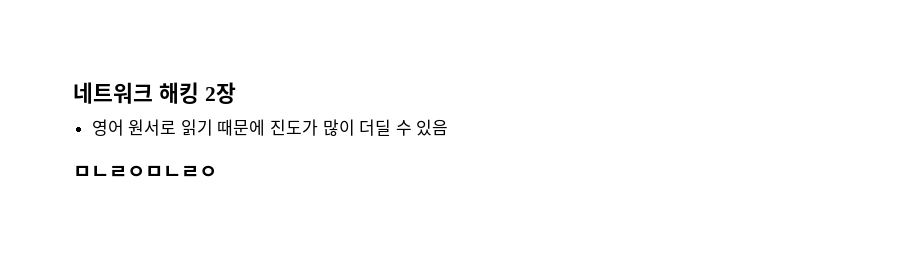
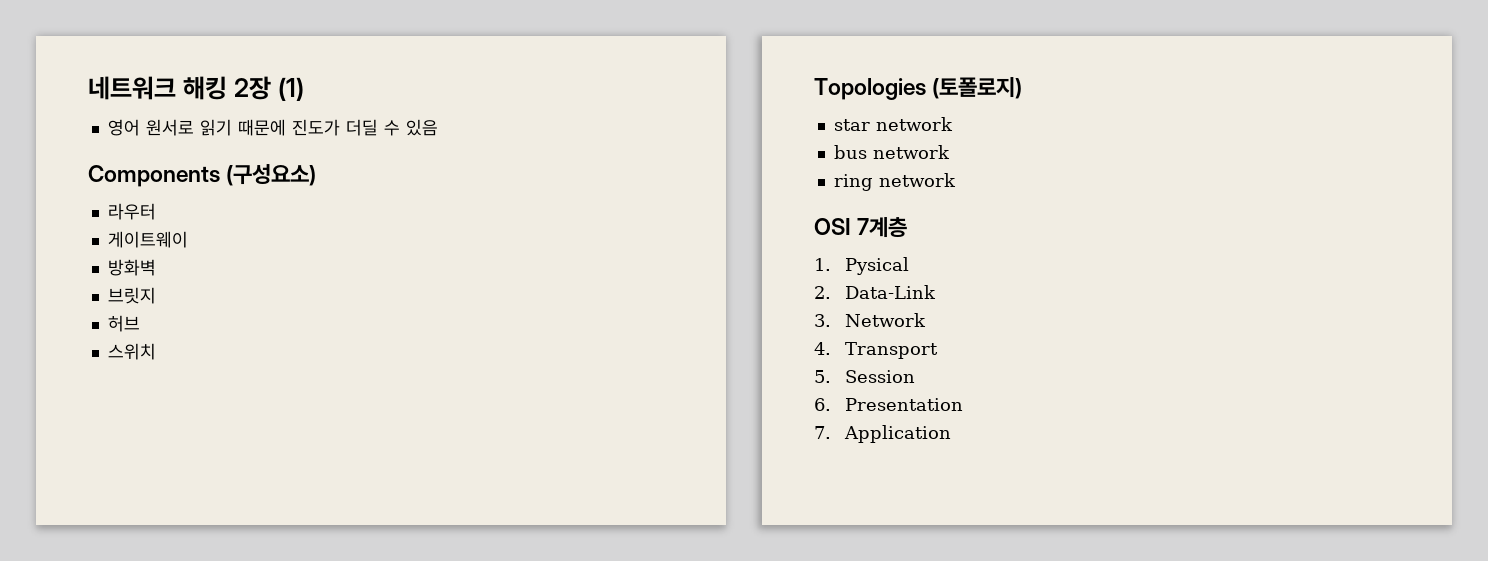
- 네트워크 해킹 2장
+ 네트워크 해킹 2장 (1)
- 영어 원서로 읽기 때문에 진도가 많이 더딜 수 있음
+ 영어 원서로 읽기 때문에 진도가 더딜 수 있음
- ㅁㄴㄹㅇㅁㄴㄹㅇ
+ Components (구성요소)
+ 라우터
+ 게이트웨이
+ 방화벽
+ 브릿지
+ 허브
+ 스위치
+ Topologies (토폴로지)
+ star network
+ bus network
+ ring network
+ OSI 7계층
+ 1. Pysical
+ 2. Data-Link
+ 3. Network
+ 4. Transport
+ 5. Session
+ 6. Presentation
+ 7. Application

